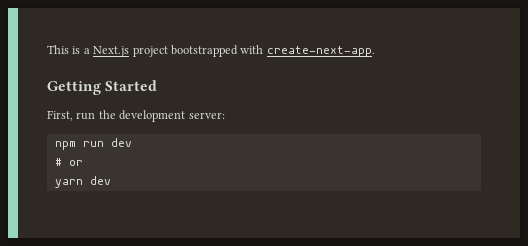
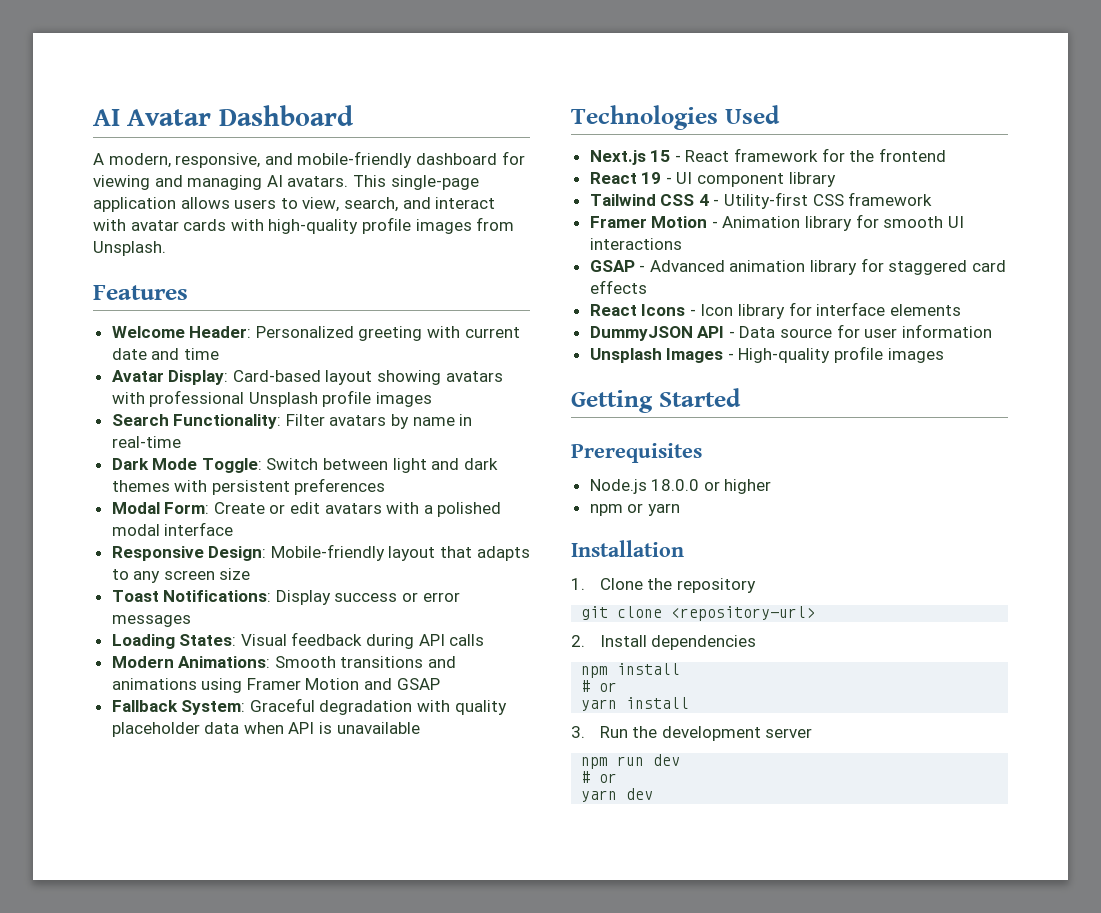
- This is a Next.js project bootstrapped with create-next-app.
+ AI Avatar Dashboard
+ A modern, responsive, and mobile-friendly dashboard for viewing and managing AI avatars. This single-page application allows users to view, search, and interact with avatar cards with high-quality profile images from Unsplash.
+ Features
+ Welcome Header: Personalized greeting with current date and time
+ Avatar Display: Card-based layout showing avatars with professional Unsplash profile images
+ Search Functionality: Filter avatars by name in real-time
+ Dark Mode Toggle: Switch between light and dark themes with persistent preferences
+ Modal Form: Create or edit avatars with a polished modal interface
+ Responsive Design: Mobile-friendly layout that adapts to any screen size
+ Toast Notifications: Display success or error messages
+ Loading States: Visual feedback during API calls
+ Modern Animations: Smooth transitions and animations using Framer Motion and GSAP
+ Fallback System: Graceful degradation with quality placeholder data when API is unavailable
+ Technologies Used
+ Next.js 15 - React framework for the frontend
+ React 19 - UI component library
+ Tailwind CSS 4 - Utility-first CSS framework
+ Framer Motion - Animation library for smooth UI interactions
+ GSAP - Advanced animation library for staggered card effects
+ React Icons - Icon library for interface elements
+ DummyJSON API - Data source for user information
+ Unsplash Images - High-quality profile images
  Getting Started
- First, run the development server:
+ Prerequisites
+ Node.js 18.0.0 or higher
+ npm or yarn
+ Installation
+ 1. Clone the repository
+ git clone <repository-url>
+ 2. Install dependencies
+ npm install
+ # or
+ yarn install
+ 3. Run the development server

